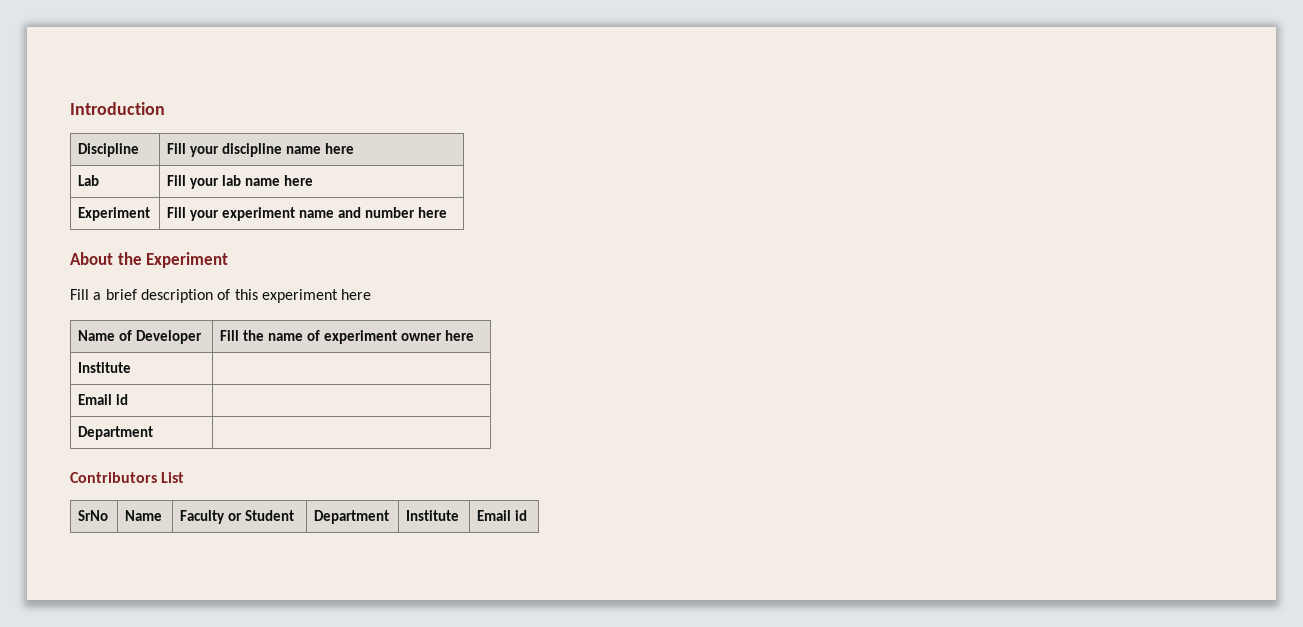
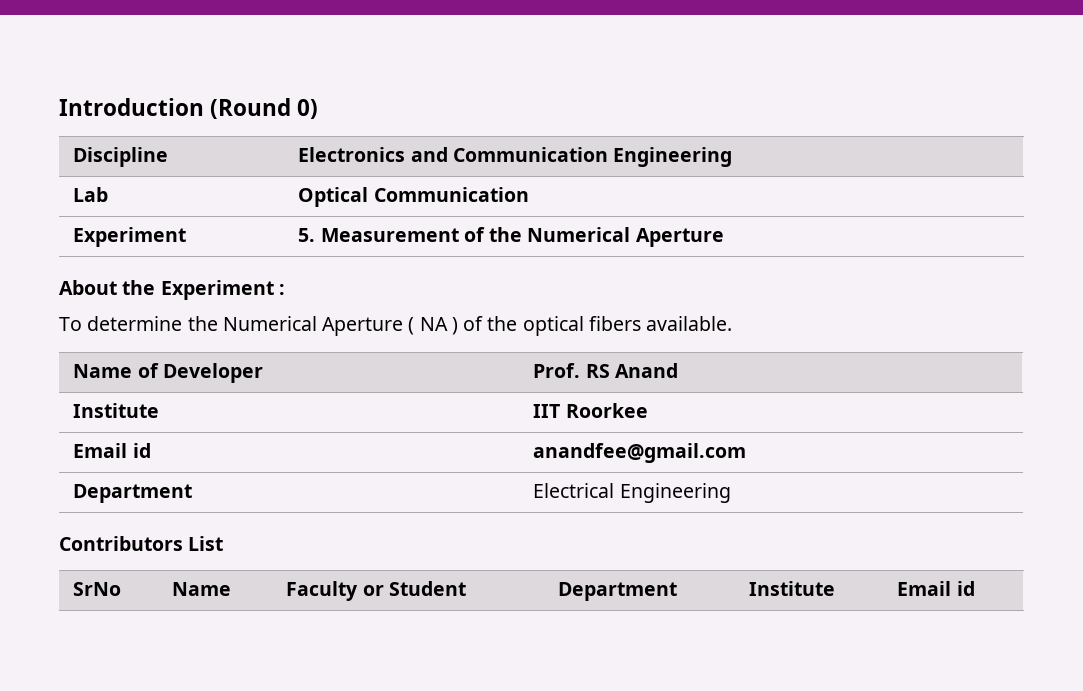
- Introduction
+ Introduction (Round 0)
- Discipline | Fill your discipline name here
- Lab | Fill your lab name here
- Experiment | Fill your experiment name and number here
- About the Experiment
- Fill a brief description of this experiment here
- Name of Developer | Fill the name of experiment owner here
- Institute |
+ Discipline | Electronics and Communication Engineering
+ Lab | Optical Communication
+ Experiment | 5. Measurement of the Numerical Aperture
+ About the Experiment :
+ To determine the Numerical Aperture ( NA ) of the optical fibers available.
+ Name of Developer | Prof. RS Anand
+ Institute | IIT Roorkee
- Email id |
- Department |
+ Email id | anandfee@gmail.com
+ Department | Electrical Engineering

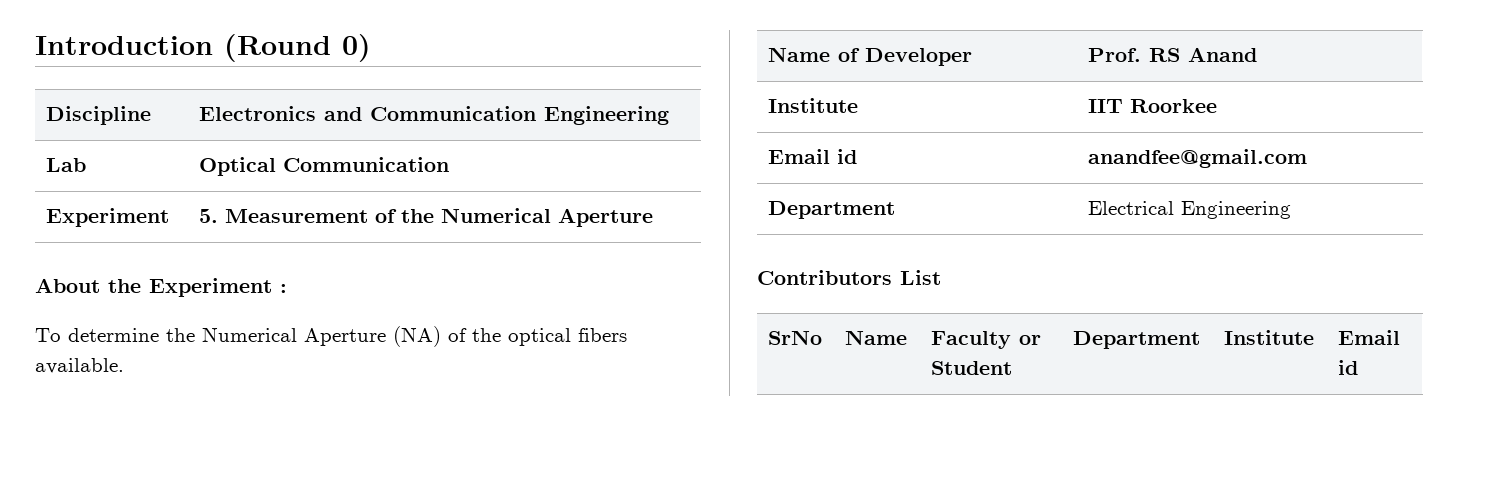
- To determine the Numerical Aperture ( NA ) of the optical fibers available.
+ To determine the Numerical Aperture (NA) of the optical fibers available.

